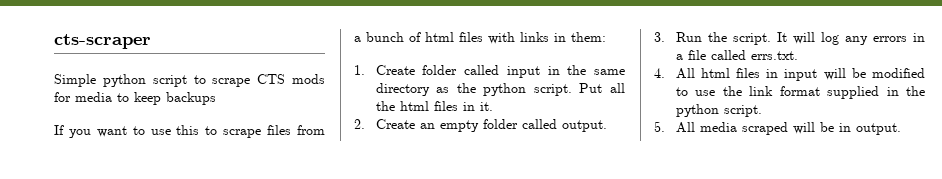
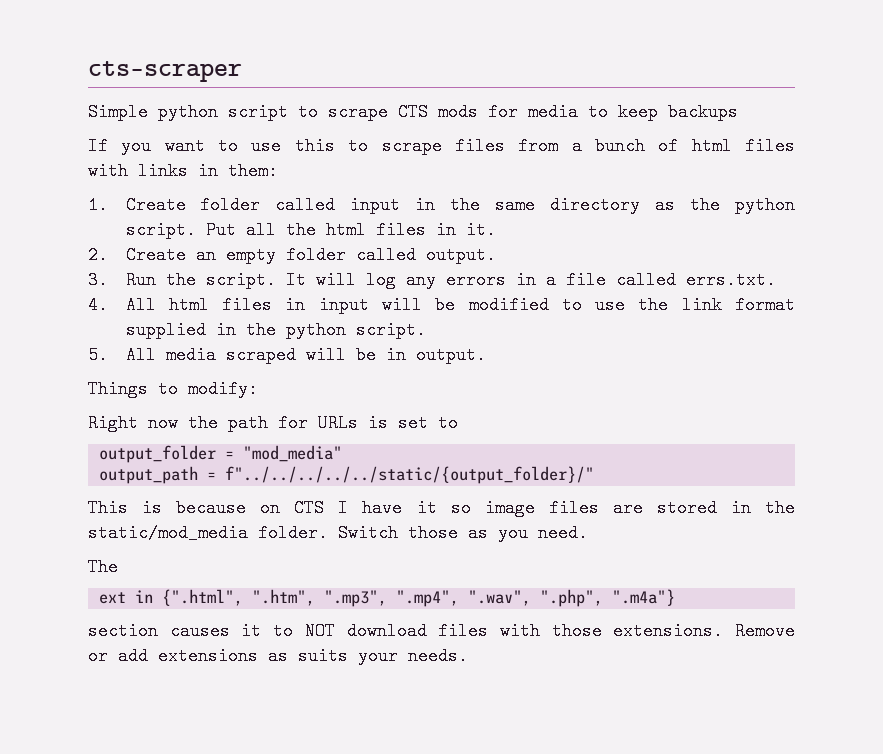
+ Things to modify:
+ Right now the path for URLs is set to
+ output_folder = "mod_media"
+ output_path = f"../../../../../static/{output_folder}/"
+ This is because on CTS I have it so image files are stored in the static/mod_media folder. Switch those as you need.
+ The
+ ext in {".html", ".htm", ".mp3", ".mp4", ".wav", ".php", ".m4a"}
+ section causes it to NOT download files with those extensions. Remove or add extensions as suits your needs.

